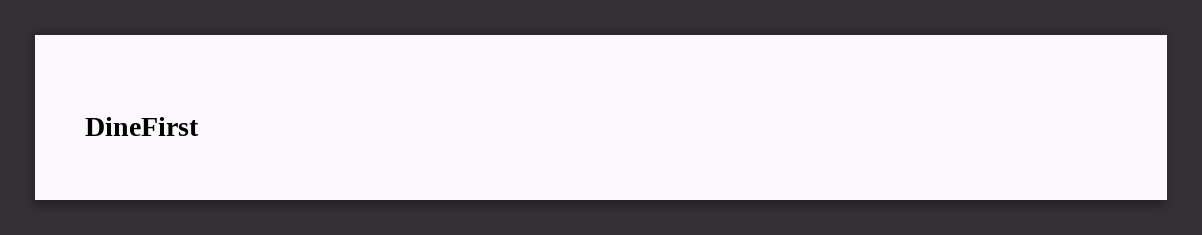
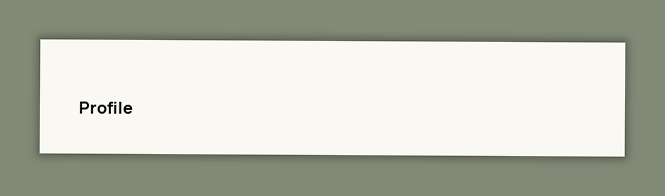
- DineFirst
+ Profile

